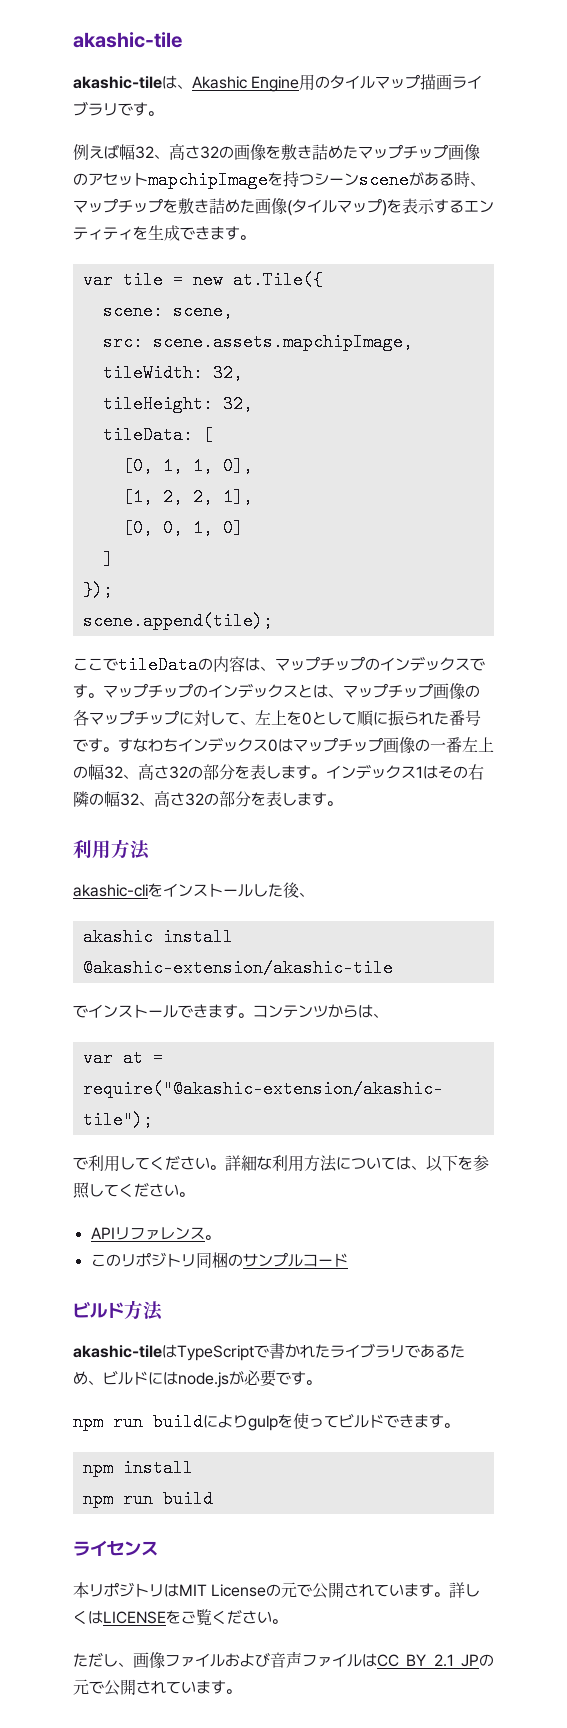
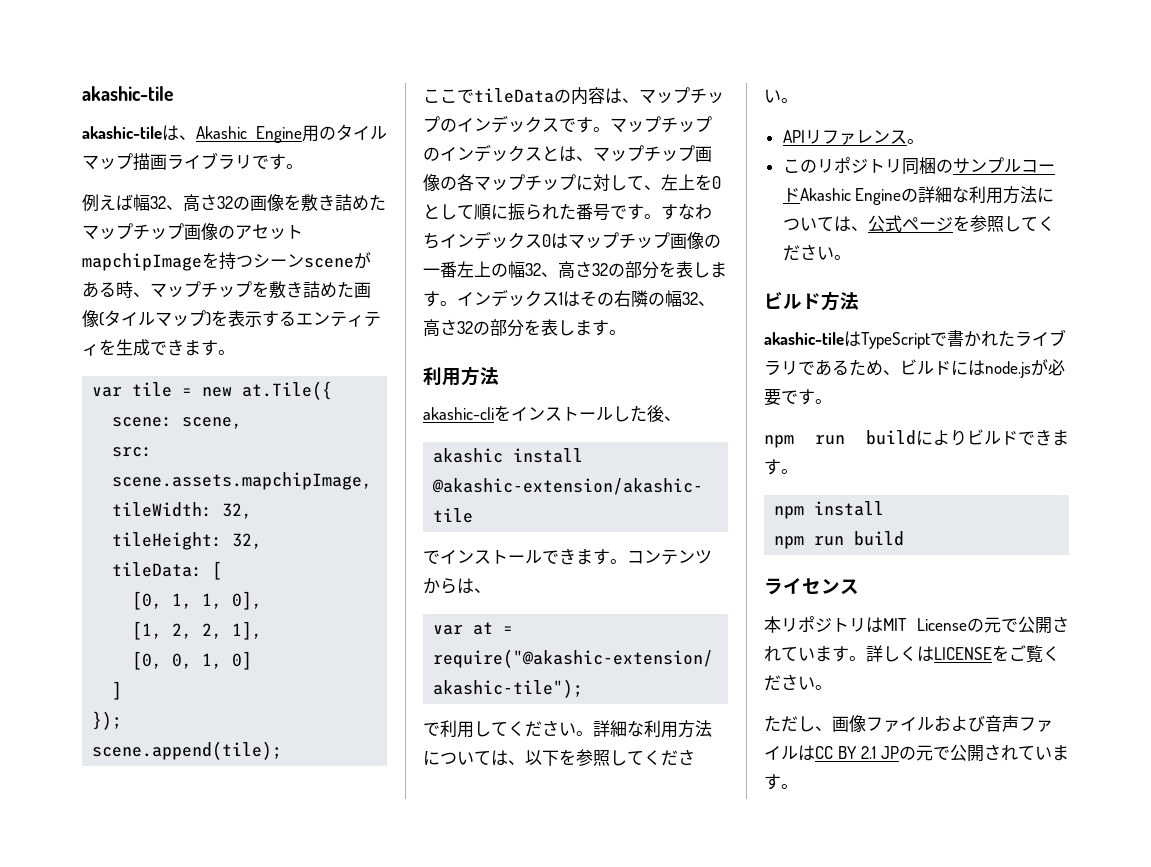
- このリポジトリ同梱のサンプルコード
+ このリポジトリ同梱のサンプルコードAkashic Engineの詳細な利用方法については、公式ページを参照してください。
- npm run buildによりgulpを使ってビルドできます。
+ npm run buildによりビルドできます。

